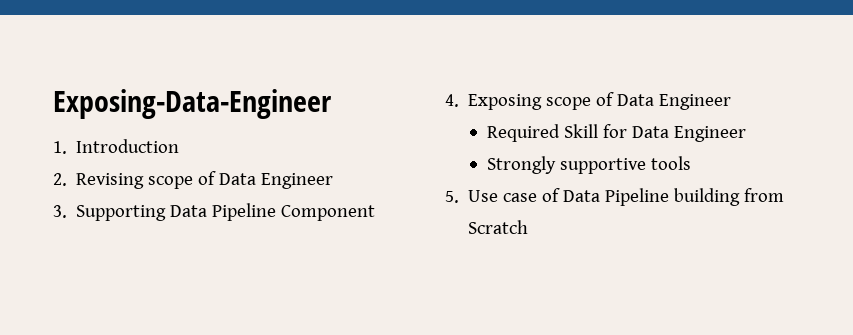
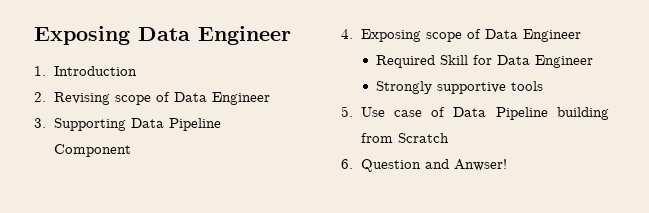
- Exposing-Data-Engineer
+ Exposing Data Engineer
+ 6. Question and Anwser!

